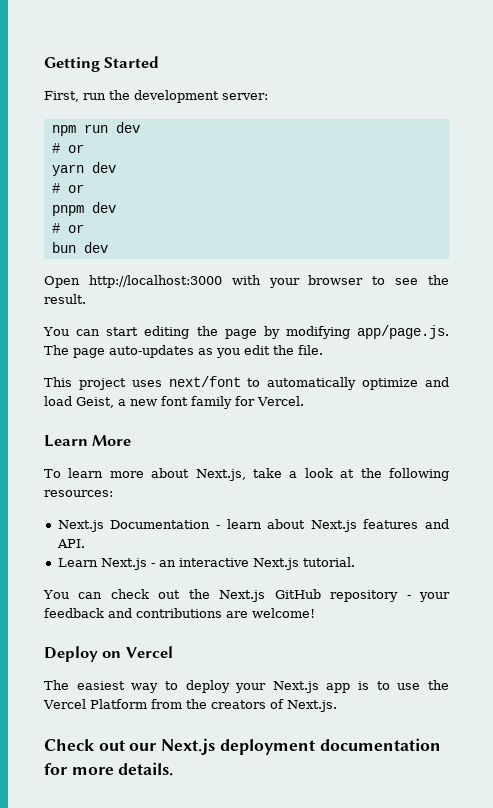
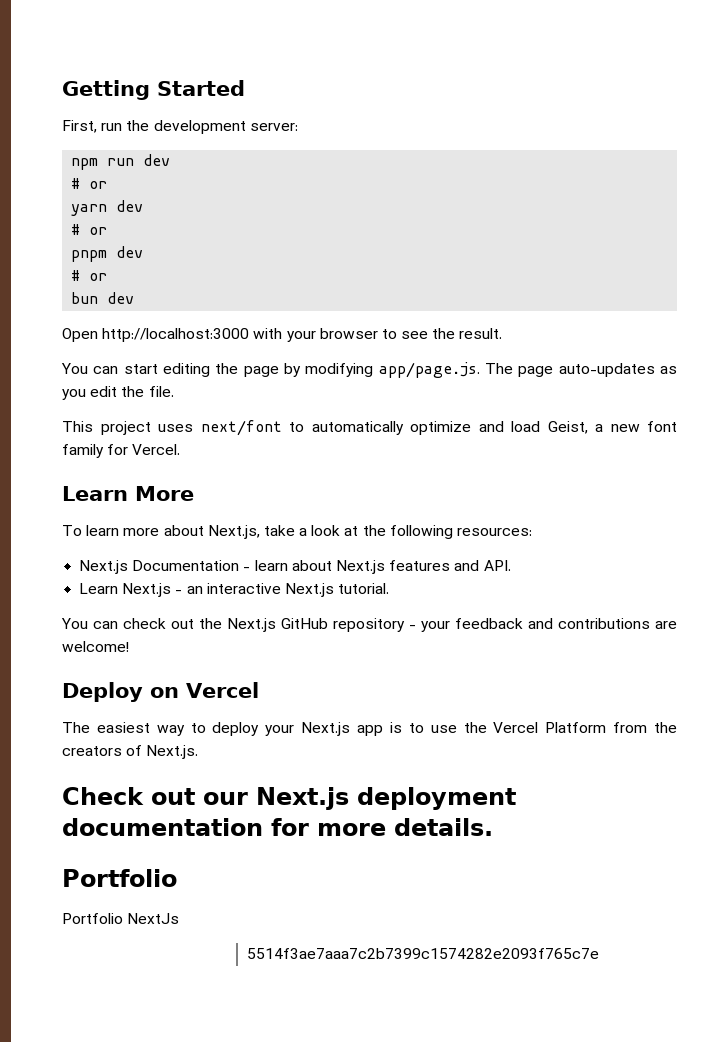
  Check out our Next.js deployment documentation for more details.
+ Portfolio
+ Portfolio NextJs
+ 5514f3ae7aaa7c2b7399c1574282e2093f765c7e

